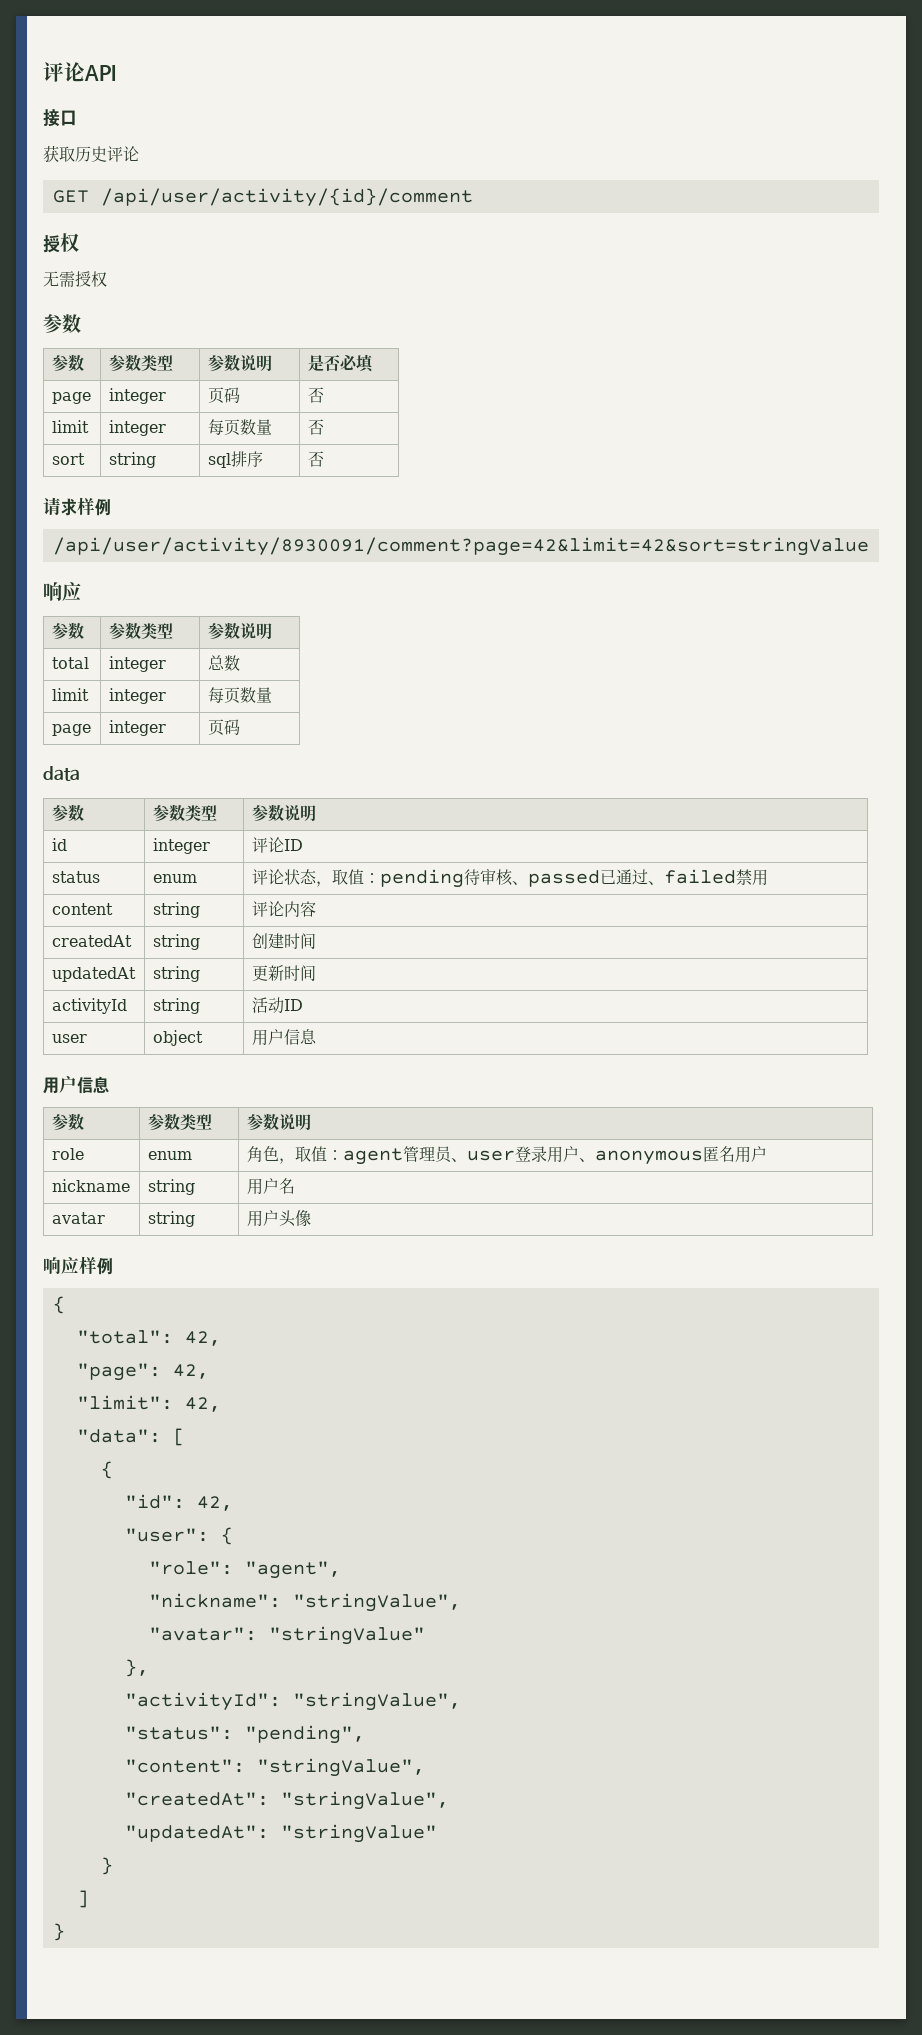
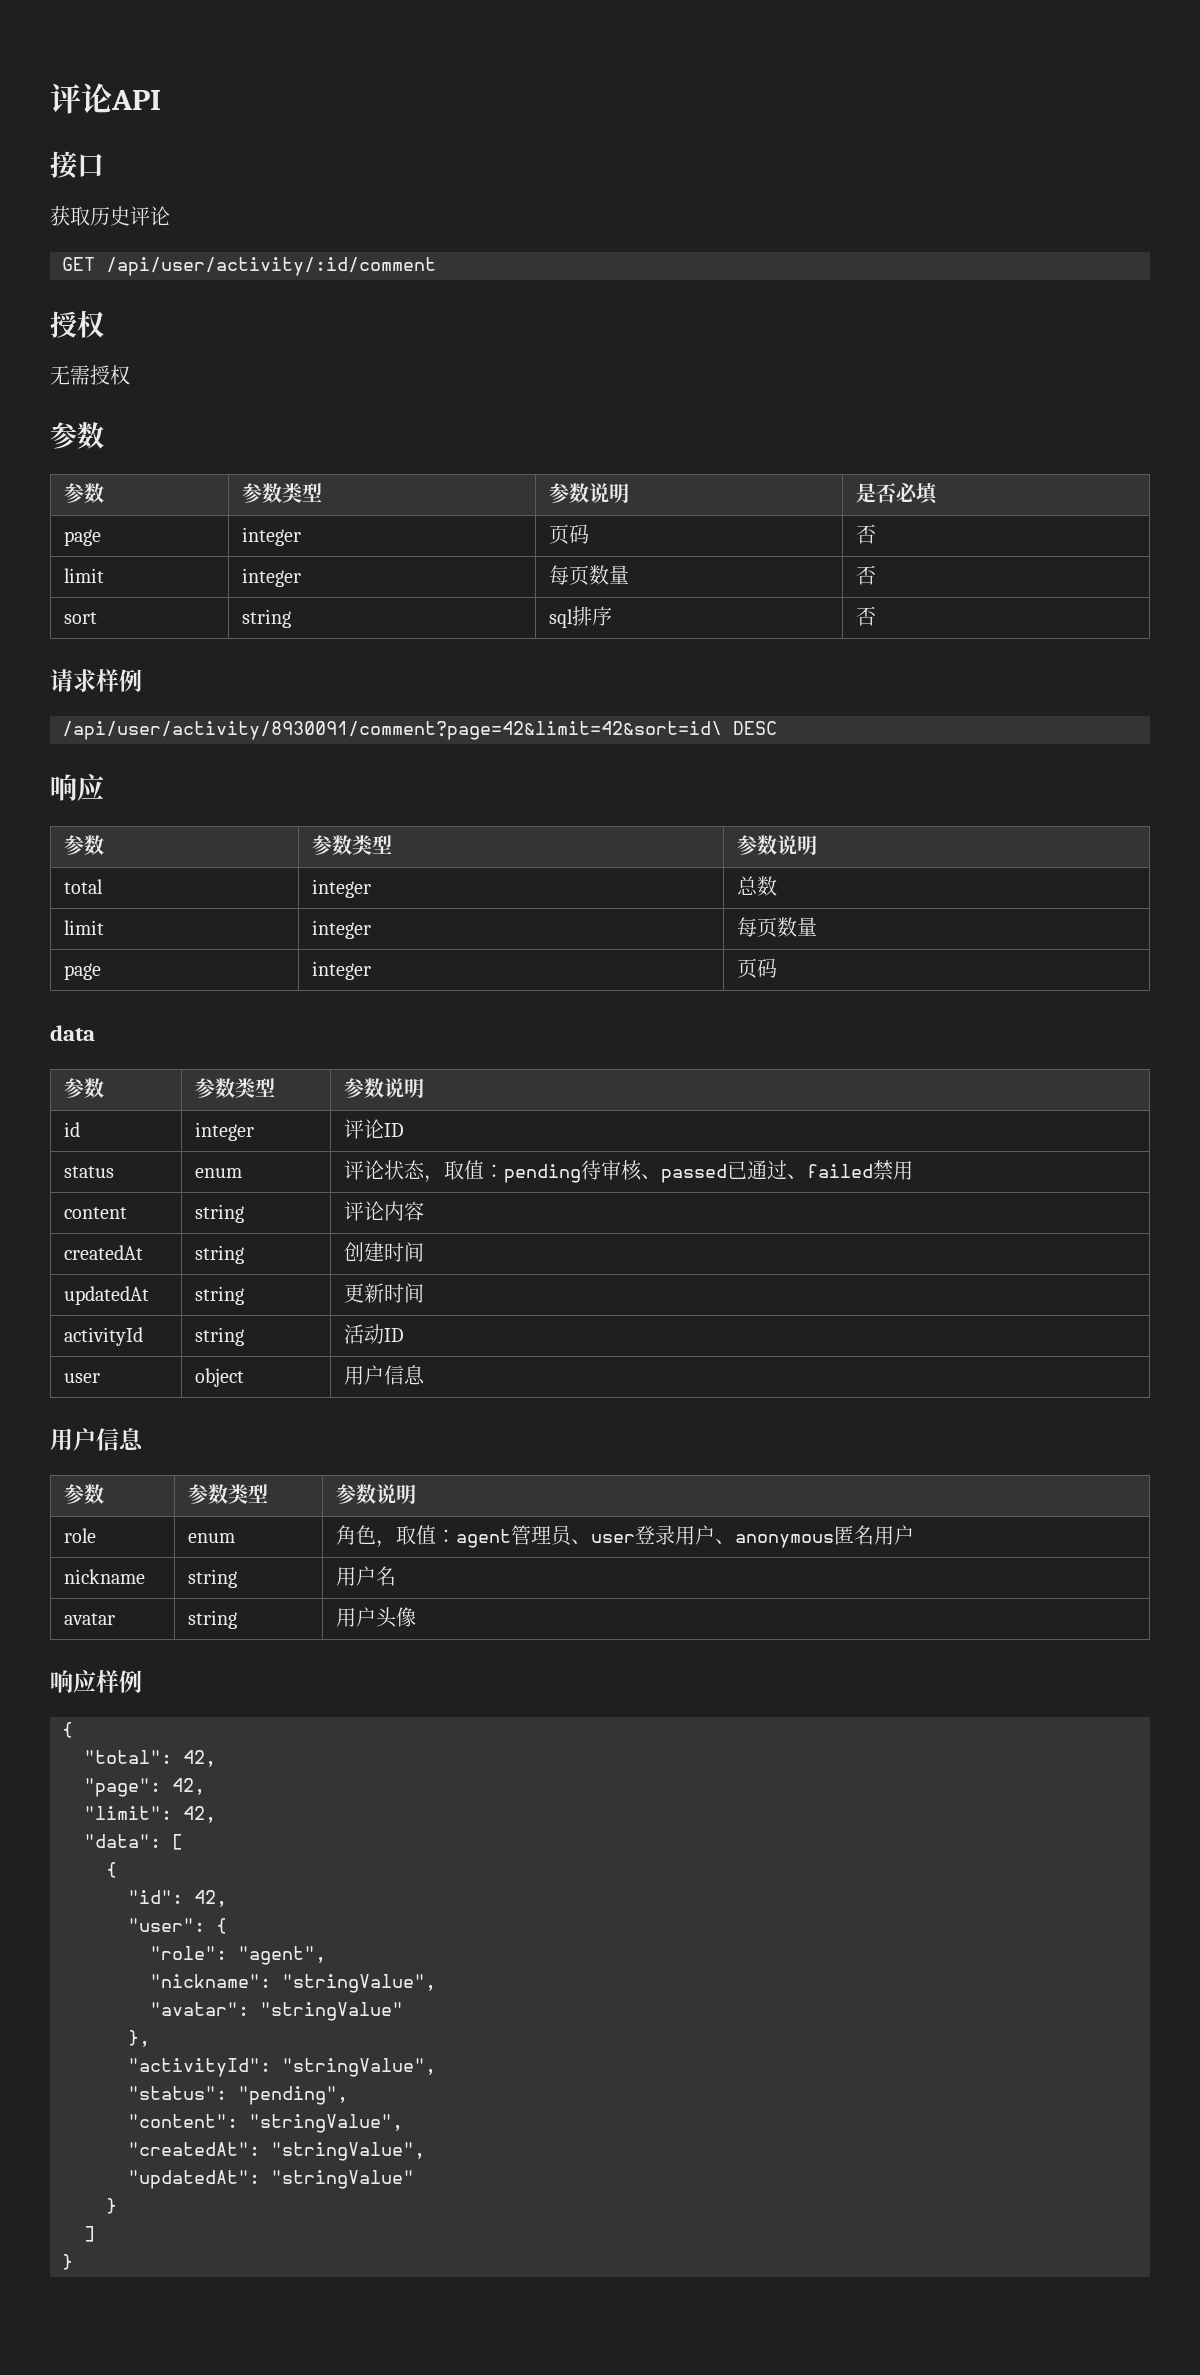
- GET /api/user/activity/{id}/comment
+ GET /api/user/activity/:id/comment
- /api/user/activity/8930091/comment?page=42&limit=42&sort=stringValue
+ /api/user/activity/8930091/comment?page=42&limit=42&sort=id\ DESC

